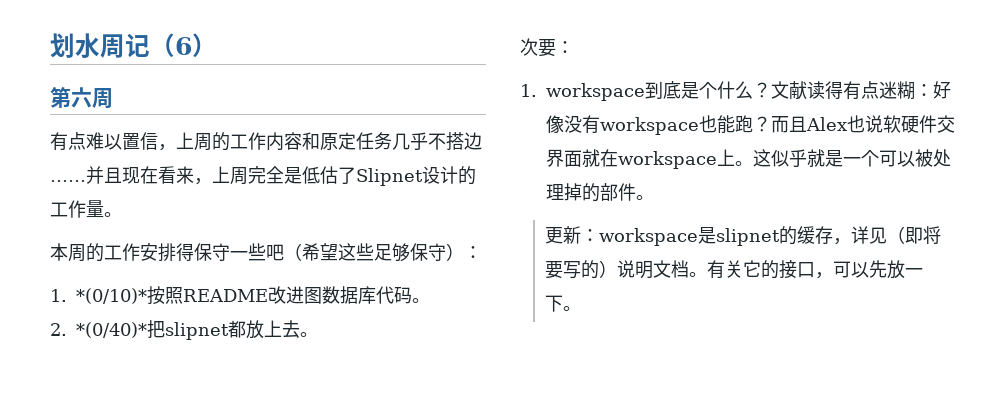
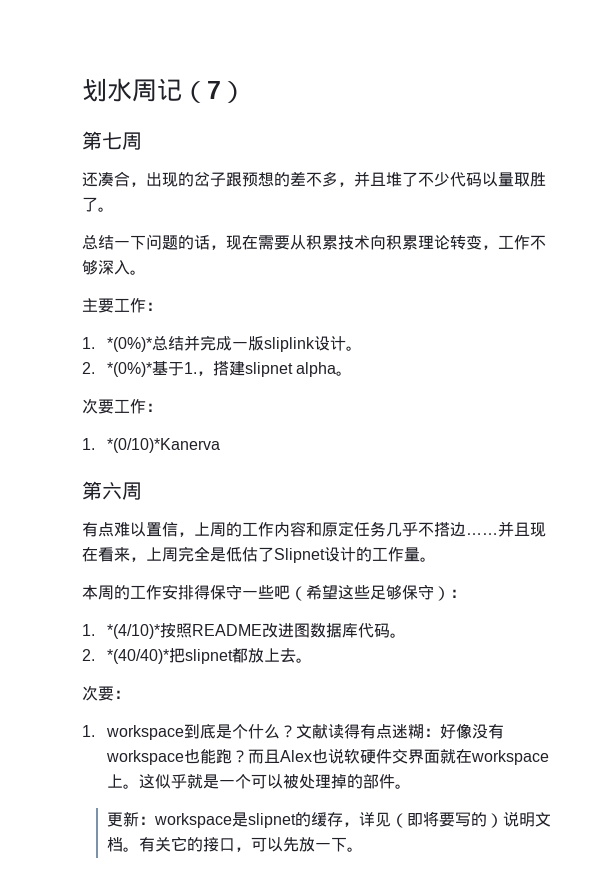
- 划水周记（6）
+ 划水周记（7）
+ 第七周
+ 还凑合，出现的岔子跟预想的差不多，并且堆了不少代码以量取胜了。
+ 总结一下问题的话，现在需要从积累技术向积累理论转变，工作不够深入。
+ 主要工作：
+ 1. *(0%)*总结并完成一版sliplink设计。
+ 2. *(0%)*基于1.，搭建slipnet alpha。
+ 次要工作：
+ 1. *(0/10)*Kanerva
- 1. *(0/10)*按照README改进图数据库代码。
+ 1. *(4/10)*按照README改进图数据库代码。
- 2. *(0/40)*把slipnet都放上去。
+ 2. *(40/40)*把slipnet都放上去。

